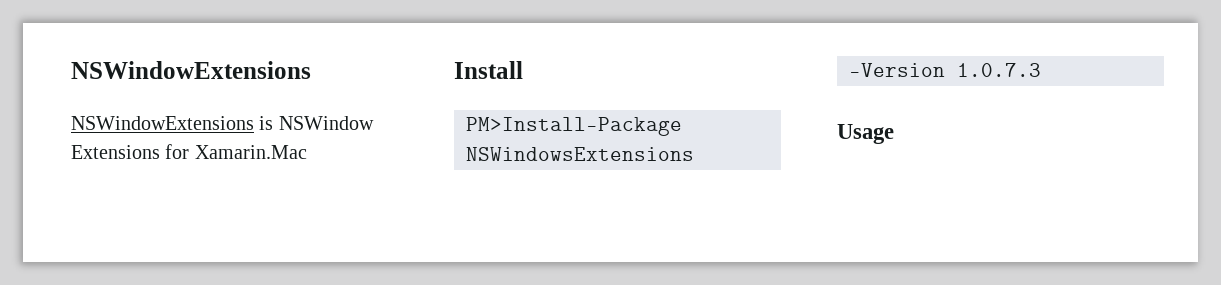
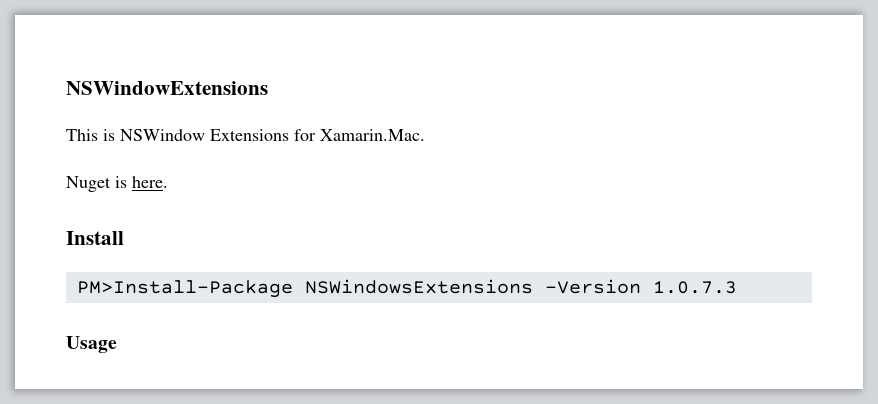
- NSWindowExtensions is NSWindow Extensions for Xamarin.Mac
+ This is NSWindow Extensions for Xamarin.Mac.
+ Nuget is here.

